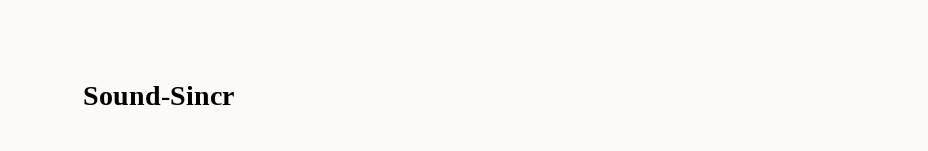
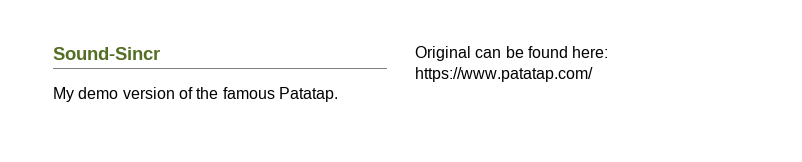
+ My demo version of the famous Patatap. Original can be found here: https://www.patatap.com/

